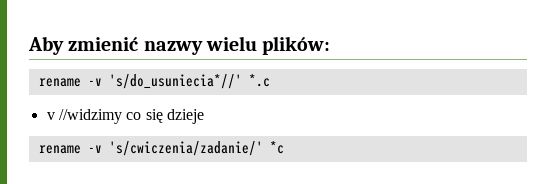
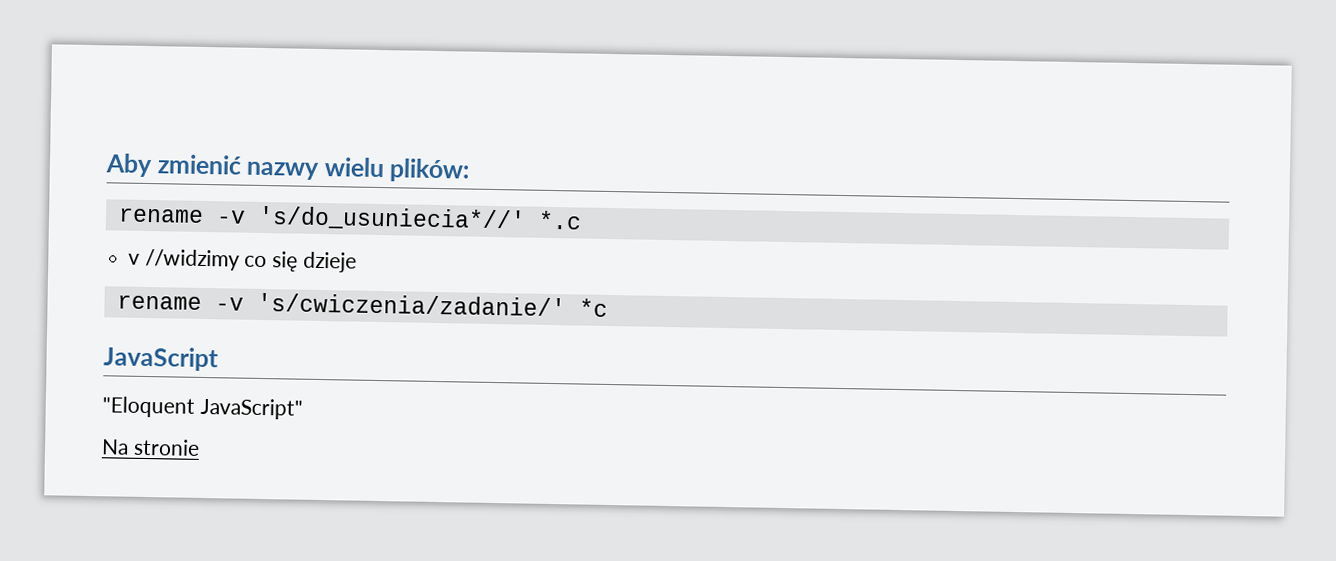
+ JavaScript
+ "Eloquent JavaScript"
+ Na stronie

